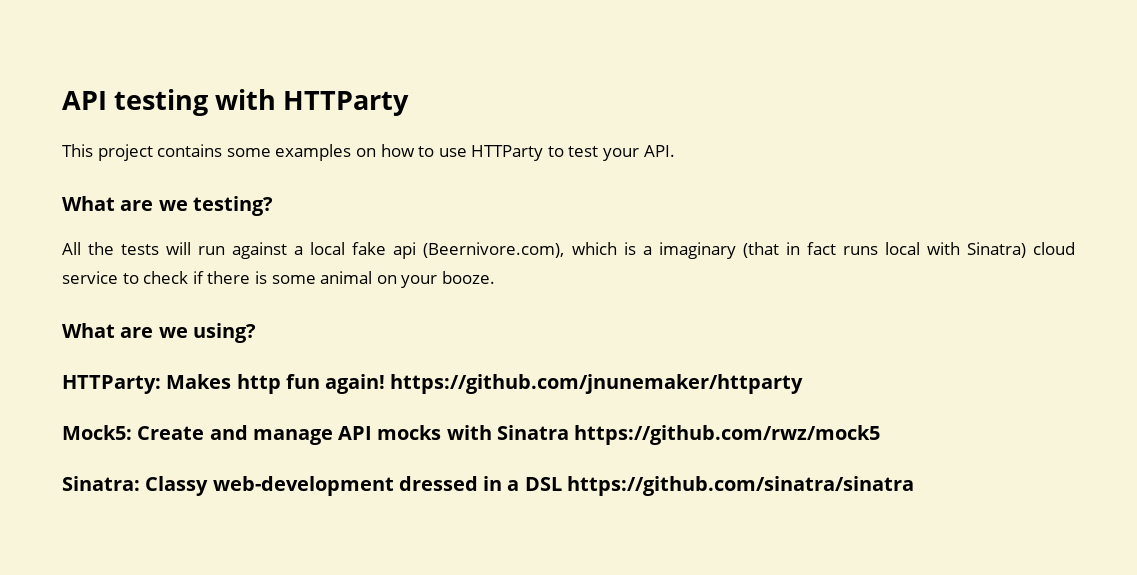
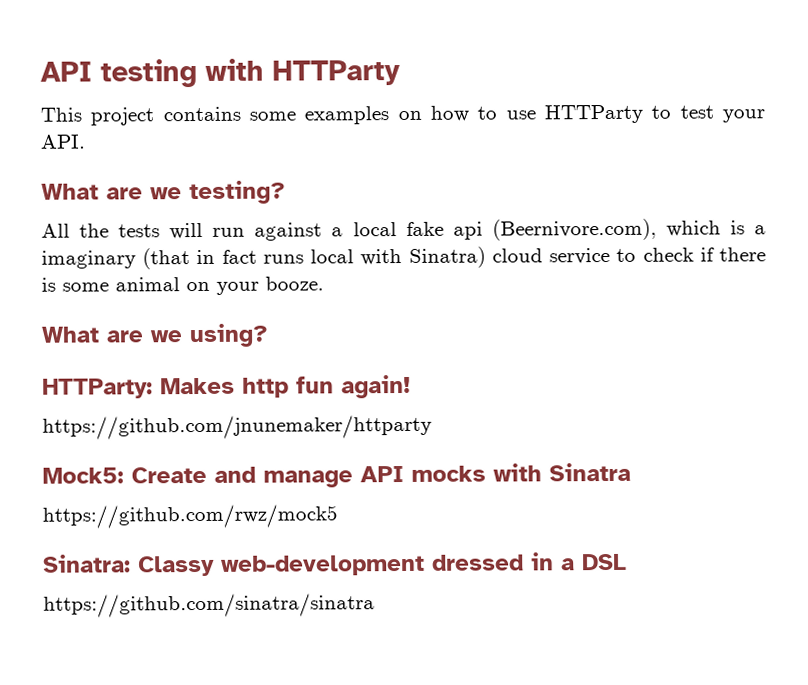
- HTTParty: Makes http fun again! https://github.com/jnunemaker/httparty
+ HTTParty: Makes http fun again!
+ https://github.com/jnunemaker/httparty
- Mock5: Create and manage API mocks with Sinatra https://github.com/rwz/mock5
+ Mock5: Create and manage API mocks with Sinatra
+ https://github.com/rwz/mock5
- Sinatra: Classy web-development dressed in a DSL https://github.com/sinatra/sinatra
+ Sinatra: Classy web-development dressed in a DSL
+ https://github.com/sinatra/sinatra

